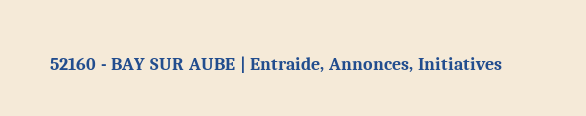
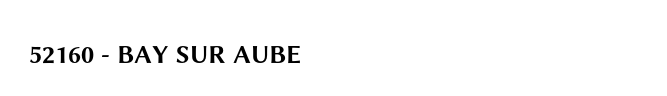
- 52160 - BAY SUR AUBE | Entraide, Annonces, Initiatives
+ 52160 - BAY SUR AUBE

